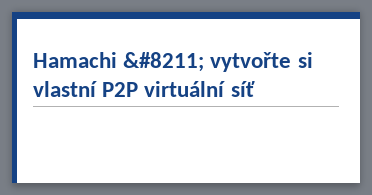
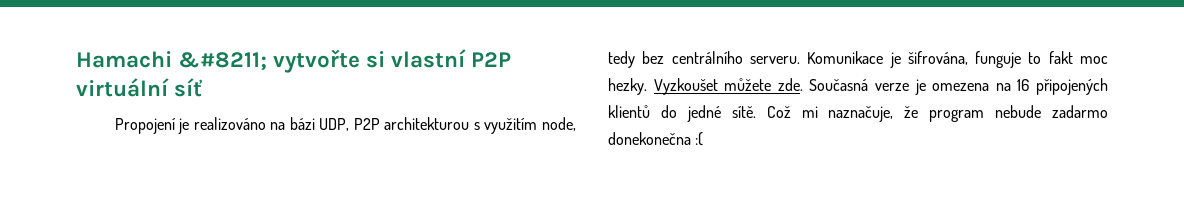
+ Propojení je realizováno na bázi UDP, P2P architekturou s využitím node, tedy bez centrálního serveru. Komunikace je šifrována, funguje to fakt moc hezky. Vyzkoušet můžete zde. Současná verze je omezena na 16 připojených klientů do jedné sítě. Což mi naznačuje, že program nebude zadarmo donekonečna :(

